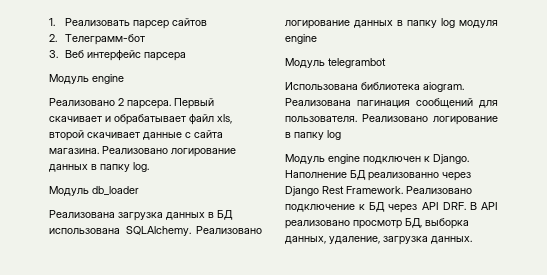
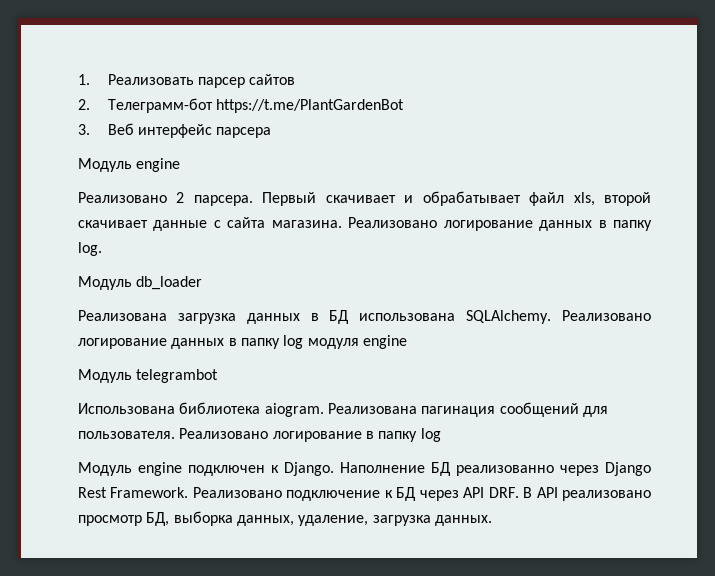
- 2. Телеграмм-бот
+ 2. Телеграмм-бот https://t.me/PlantGardenBot

